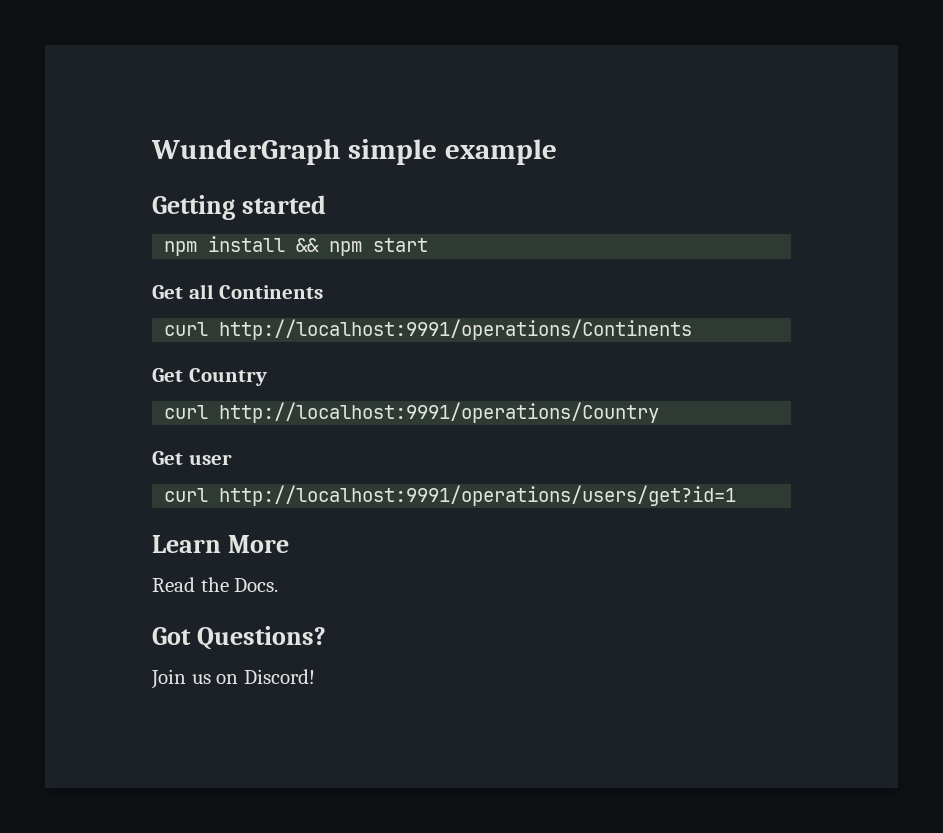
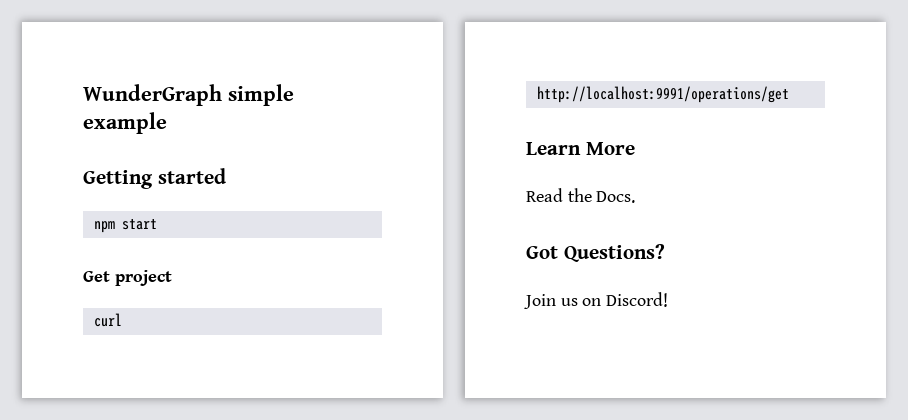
- npm install && npm start
+ npm start
- Get all Continents
- curl http://localhost:9991/operations/Continents
- Get Country
- curl http://localhost:9991/operations/Country
- Get user
- curl http://localhost:9991/operations/users/get?id=1
+ Get project
+ curl http://localhost:9991/operations/get

